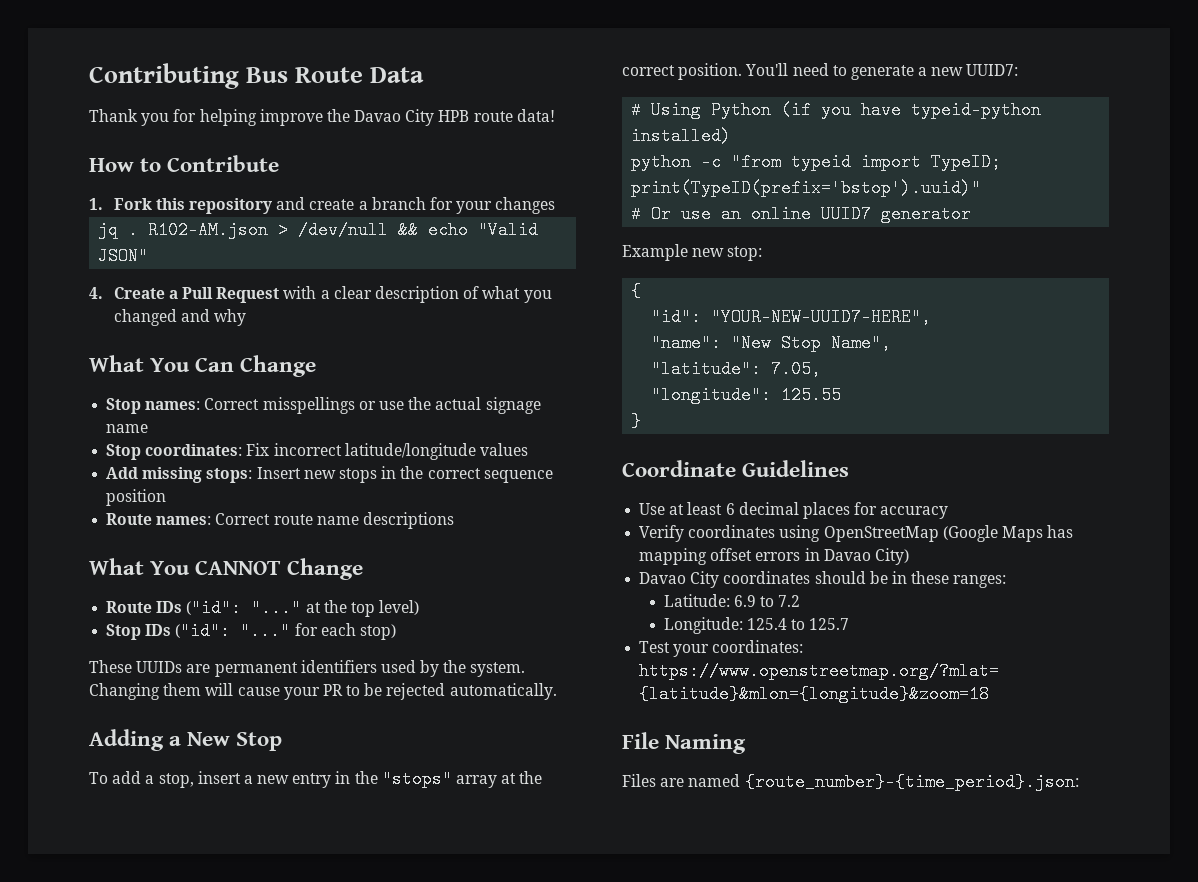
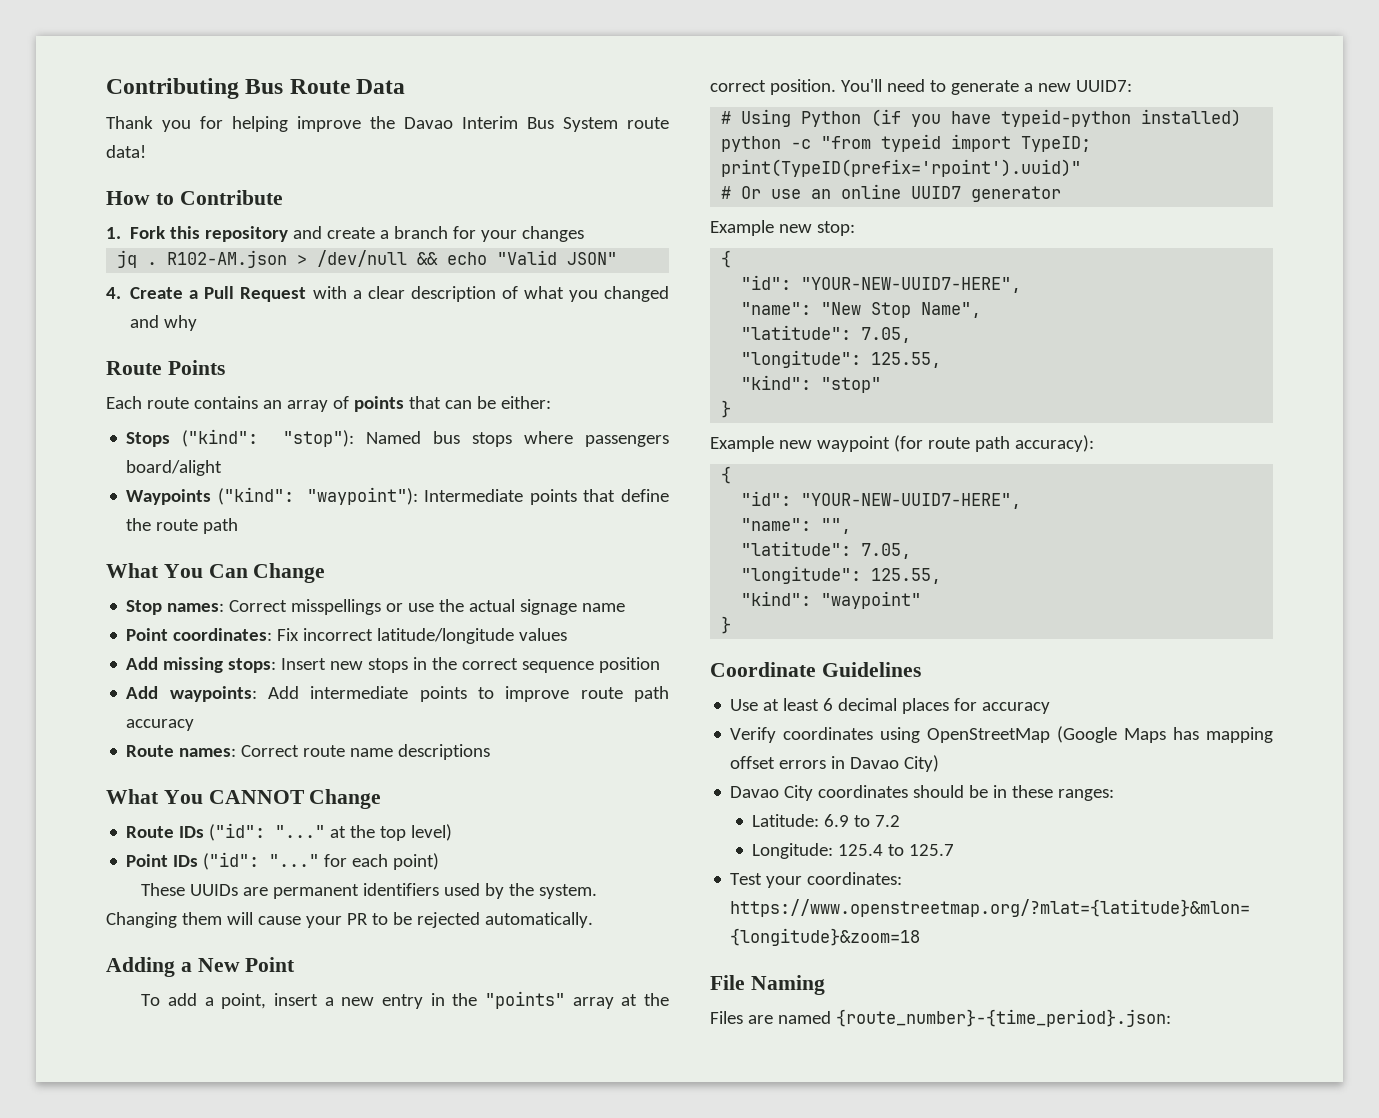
- Thank you for helping improve the Davao City HPB route data!
+ Thank you for helping improve the Davao Interim Bus System route data!
+ Route Points
+ Each route contains an array of points that can be either:
+ Stops ("kind": "stop"): Named bus stops where passengers board/alight
+ Waypoints ("kind": "waypoint"): Intermediate points that define the route path
- Stop coordinates: Fix incorrect latitude/longitude values
+ Point coordinates: Fix incorrect latitude/longitude values
+ Add waypoints: Add intermediate points to improve route path accuracy
- Stop IDs ("id": "..." for each stop)
+ Point IDs ("id": "..." for each point)
- Adding a New Stop
+ Adding a New Point
- To add a stop, insert a new entry in the "stops" array at the correct position.
+ To add a point, insert a new entry in the "points" array at the correct position.
- python -c "from typeid import TypeID; print(TypeID(prefix='bstop').uuid)"
+ python -c "from typeid import TypeID; print(TypeID(prefix='rpoint').uuid)"
  "name": "New Stop Name",
  "latitude": 7.05,
- "longitude": 125.55
+ "longitude": 125.55,
+ "kind": "stop"
+ }
+ Example new waypoint (for route path accuracy):
+ {
+ "id": "YOUR-NEW-UUID7-HERE",
+ "name": "",
+ "latitude": 7.05,
+ "longitude": 125.55,
+ "kind": "waypoint"

